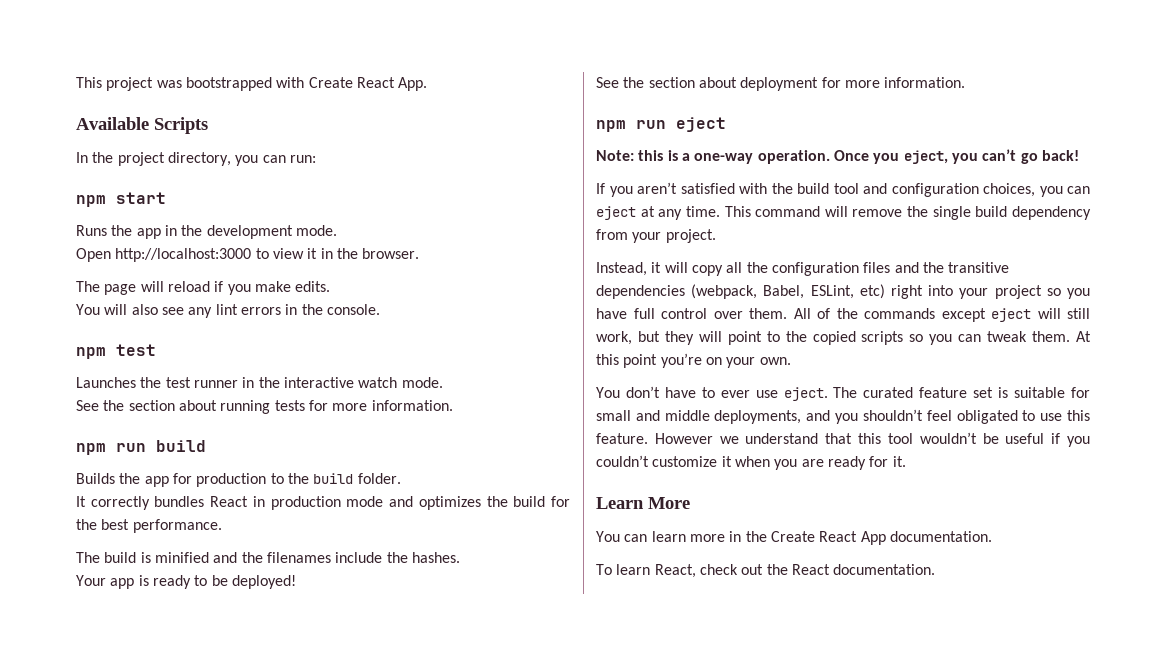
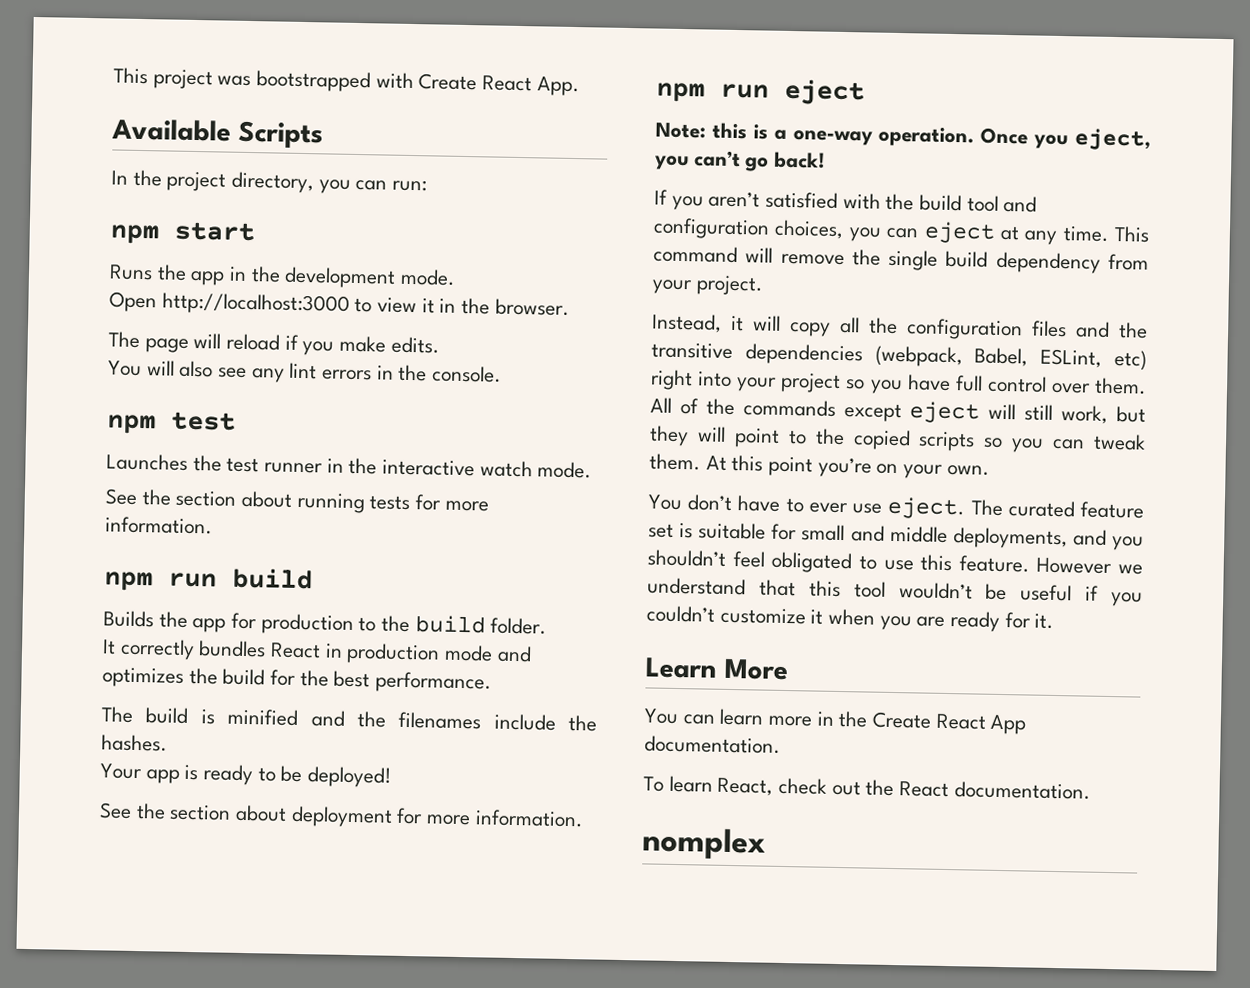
+ nomplex

